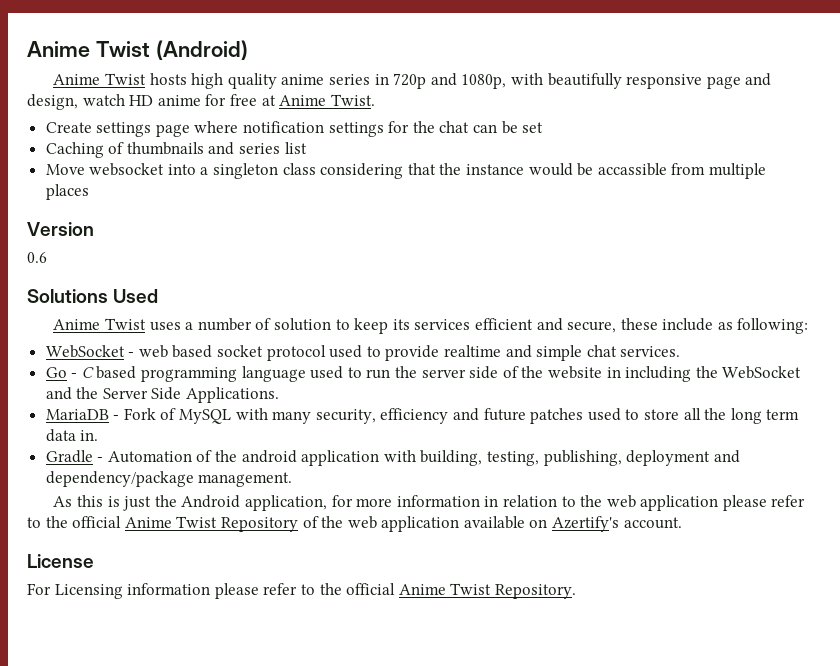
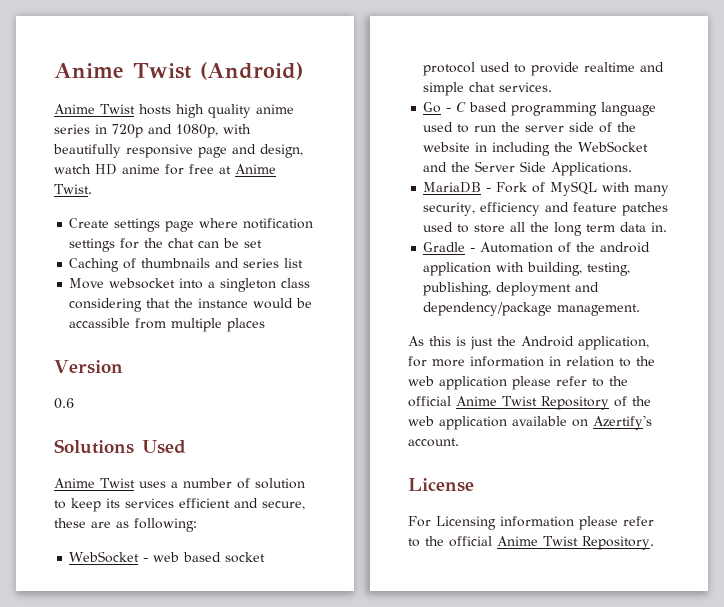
- Anime Twist uses a number of solution to keep its services efficient and secure, these include as following:
+ Anime Twist uses a number of solution to keep its services efficient and secure, these are as following:
- MariaDB - Fork of MySQL with many security, efficiency and future patches used to store all the long term data in.
+ MariaDB - Fork of MySQL with many security, efficiency and feature patches used to store all the long term data in.

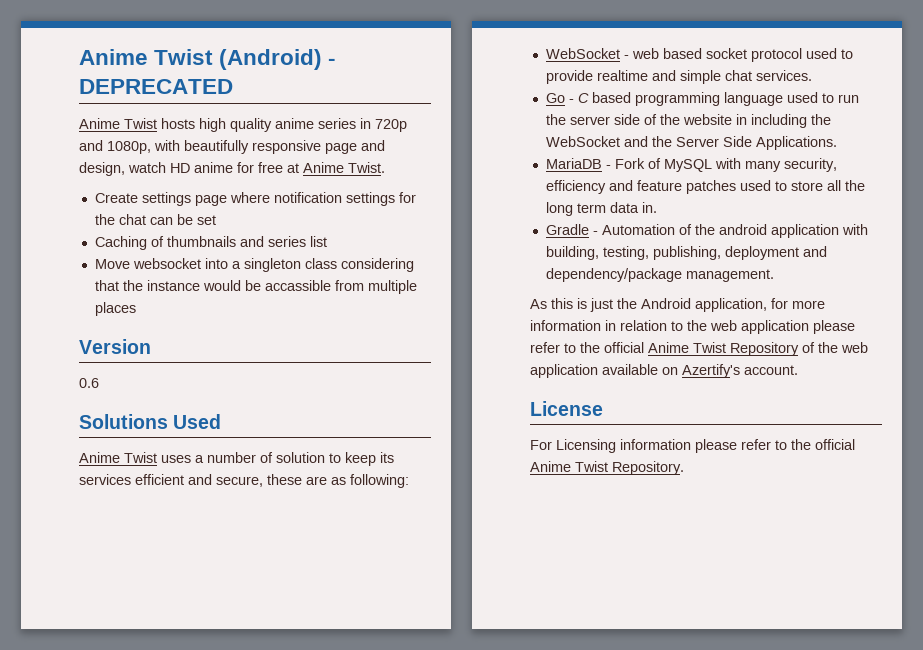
- Anime Twist (Android)
+ Anime Twist (Android) - DEPRECATED

